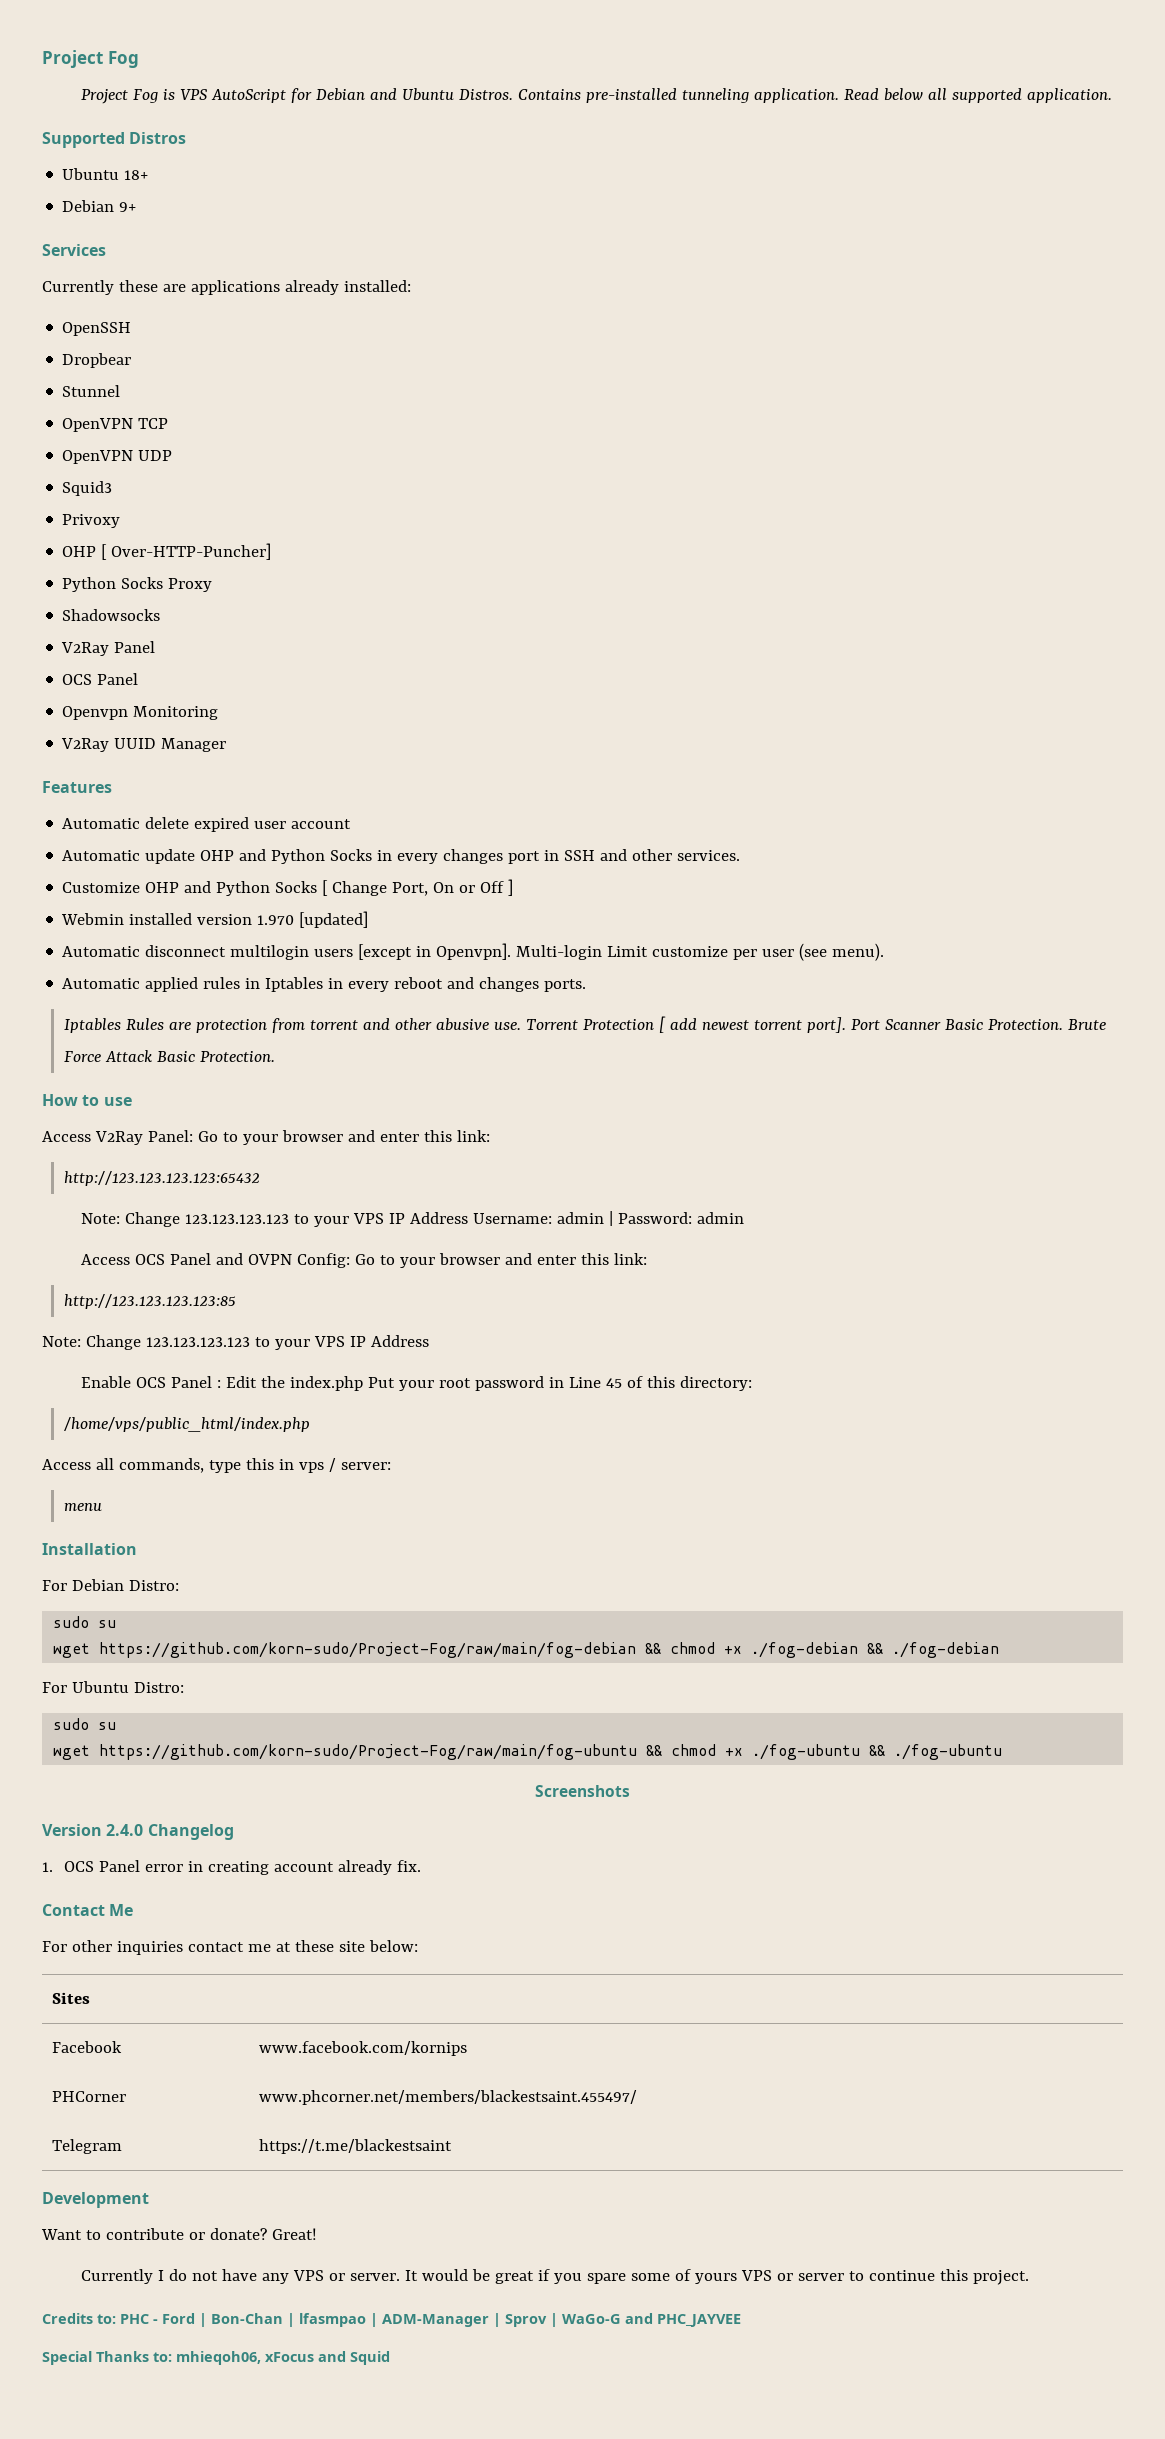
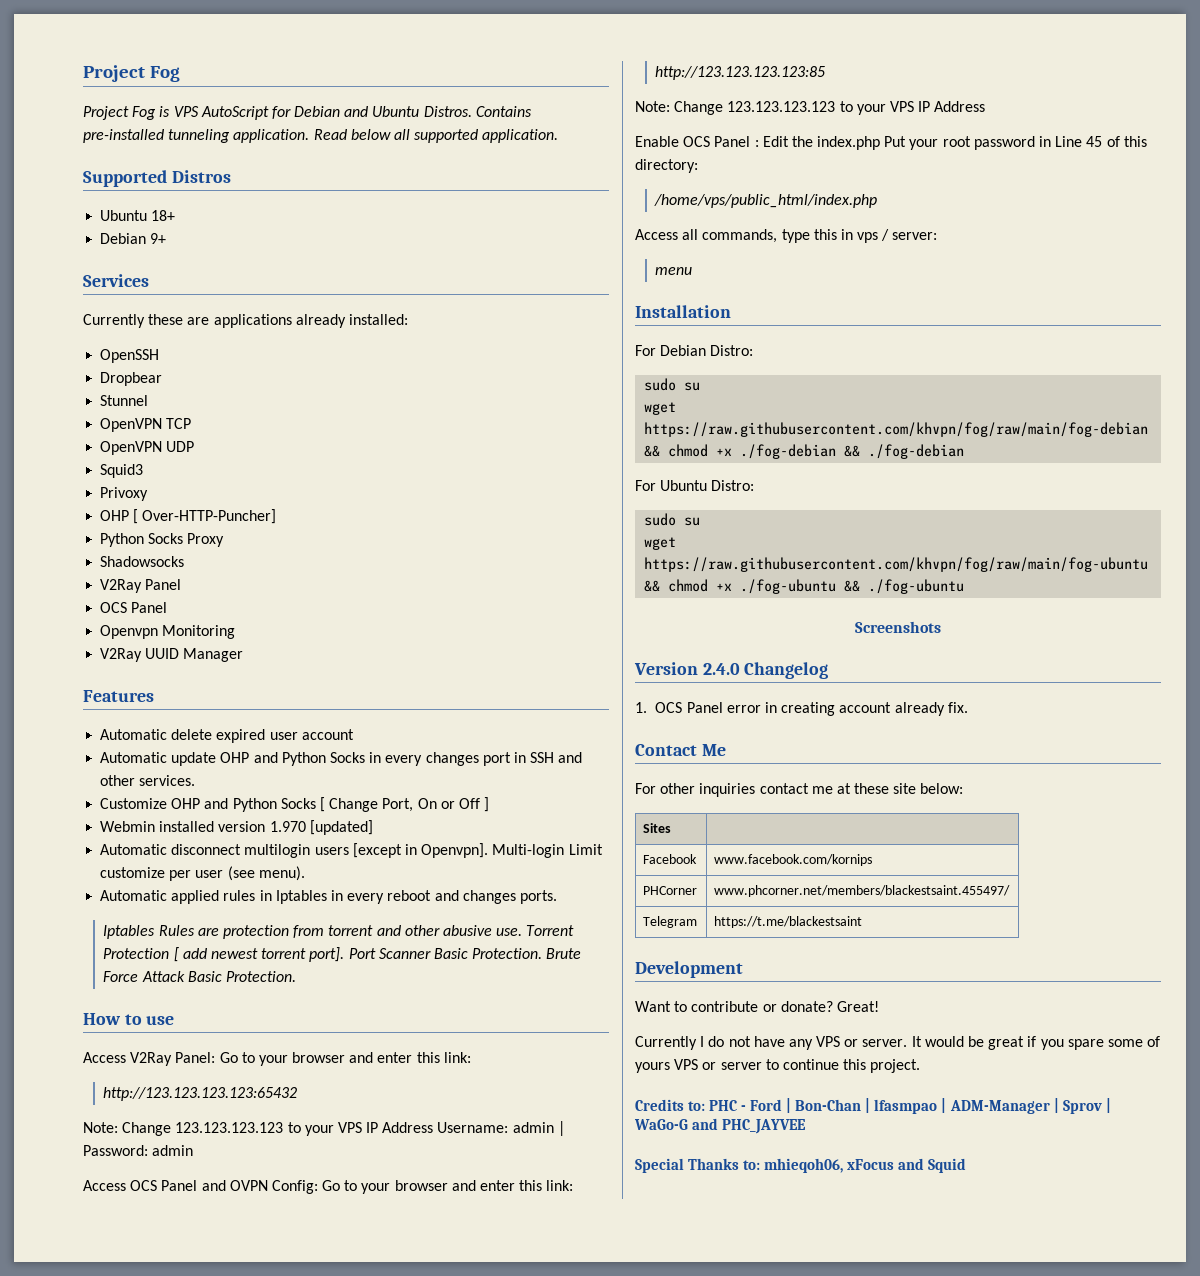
- wget https://github.com/korn-sudo/Project-Fog/raw/main/fog-debian && chmod +x ./fog-debian && ./fog-debian
+ wget https://raw.githubusercontent.com/khvpn/fog/raw/main/fog-debian && chmod +x ./fog-debian && ./fog-debian
- wget https://github.com/korn-sudo/Project-Fog/raw/main/fog-ubuntu && chmod +x ./fog-ubuntu && ./fog-ubuntu
+ wget https://raw.githubusercontent.com/khvpn/fog/raw/main/fog-ubuntu && chmod +x ./fog-ubuntu && ./fog-ubuntu

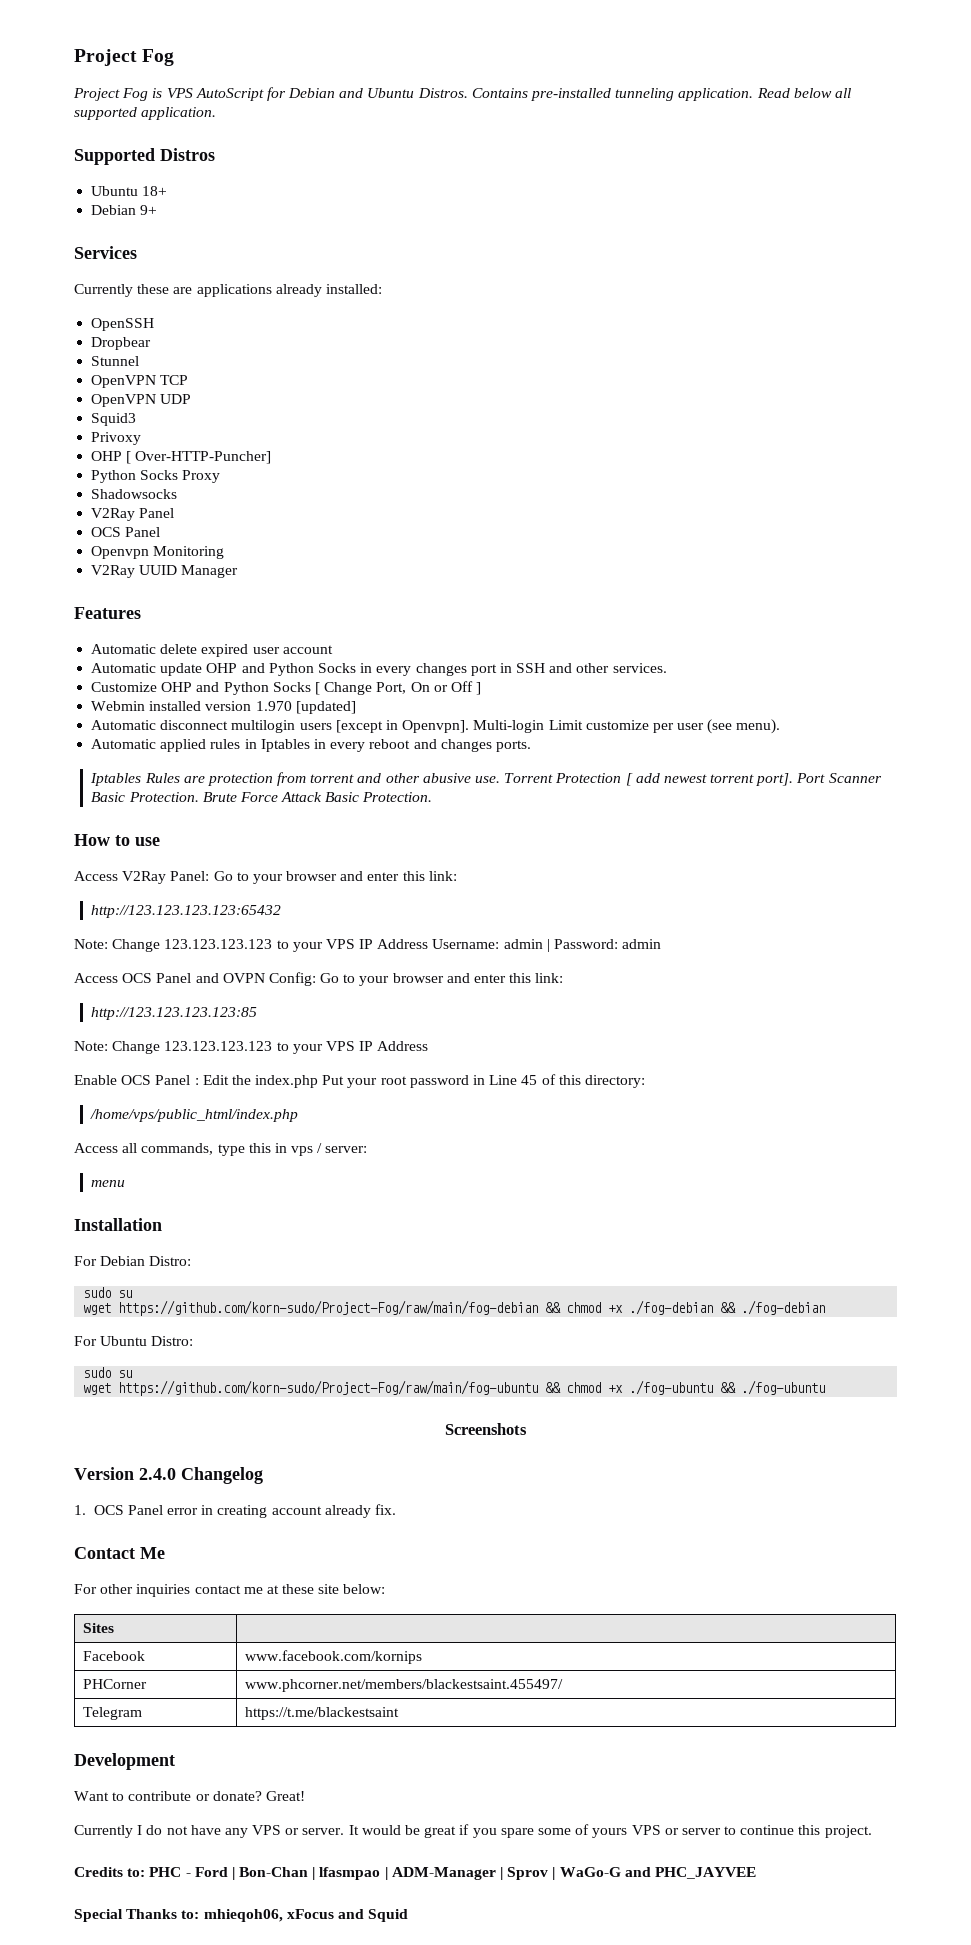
- wget https://raw.githubusercontent.com/khvpn/fog/raw/main/fog-debian && chmod +x ./fog-debian && ./fog-debian
+ wget https://github.com/korn-sudo/Project-Fog/raw/main/fog-debian && chmod +x ./fog-debian && ./fog-debian
- wget https://raw.githubusercontent.com/khvpn/fog/raw/main/fog-ubuntu && chmod +x ./fog-ubuntu && ./fog-ubuntu
+ wget https://github.com/korn-sudo/Project-Fog/raw/main/fog-ubuntu && chmod +x ./fog-ubuntu && ./fog-ubuntu

